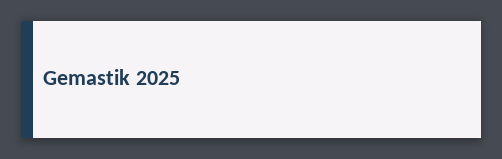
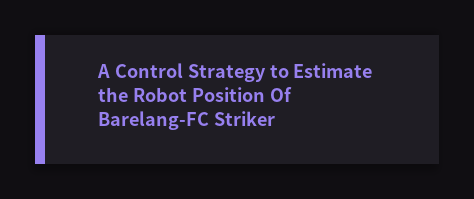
- Gemastik 2025
+ A Control Strategy to Estimate the Robot Position Of Barelang-FC Striker

